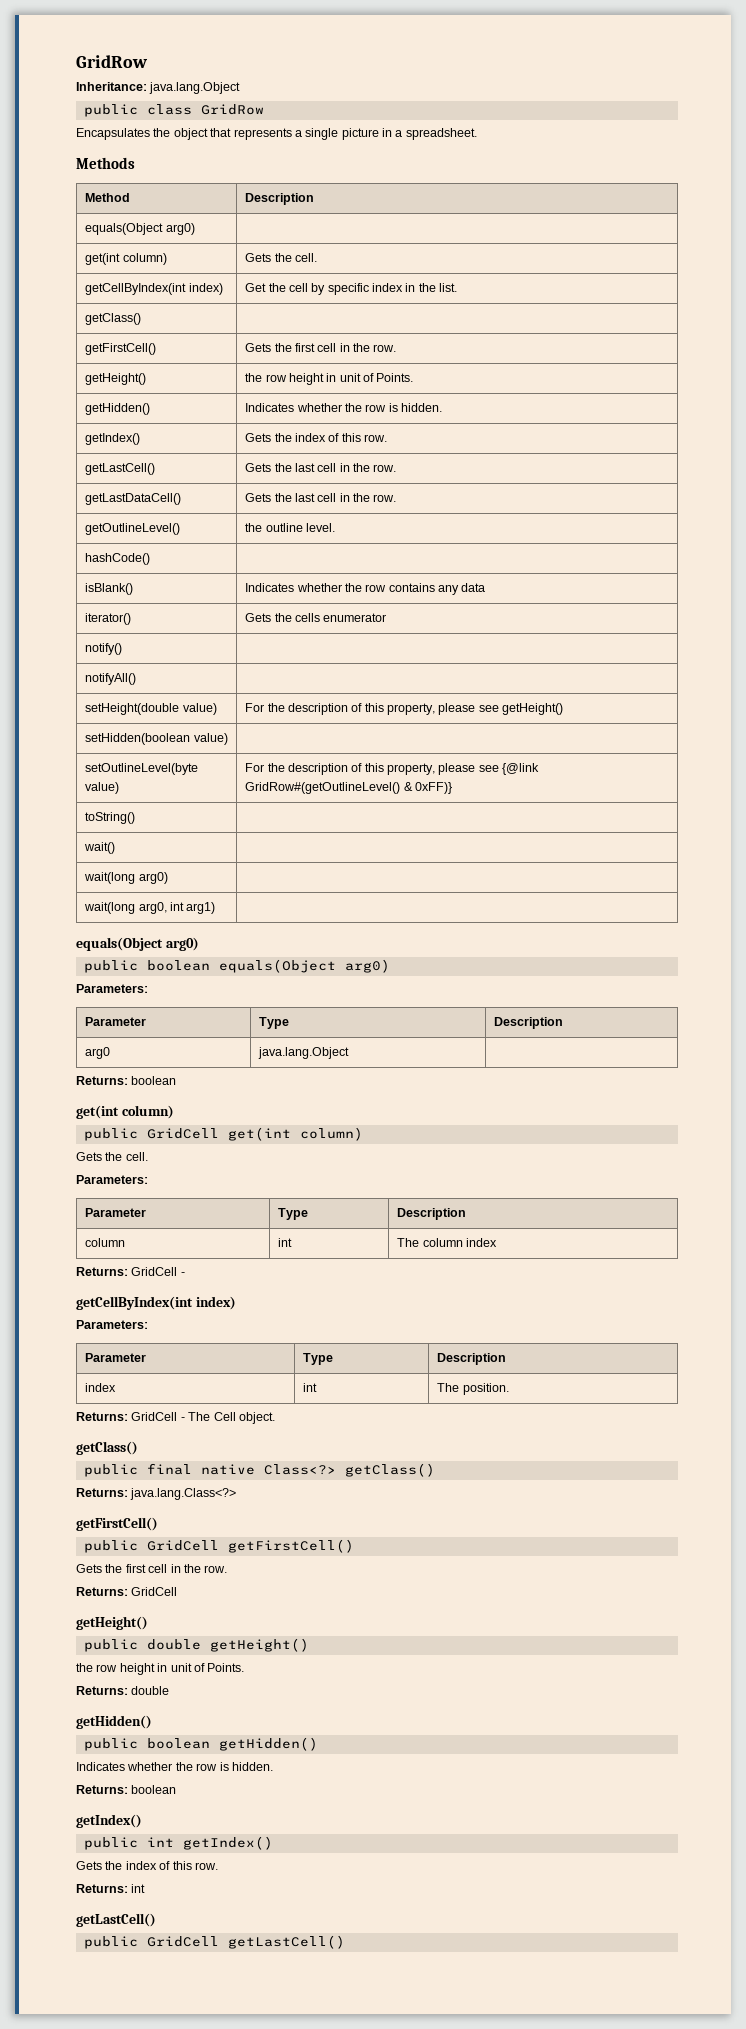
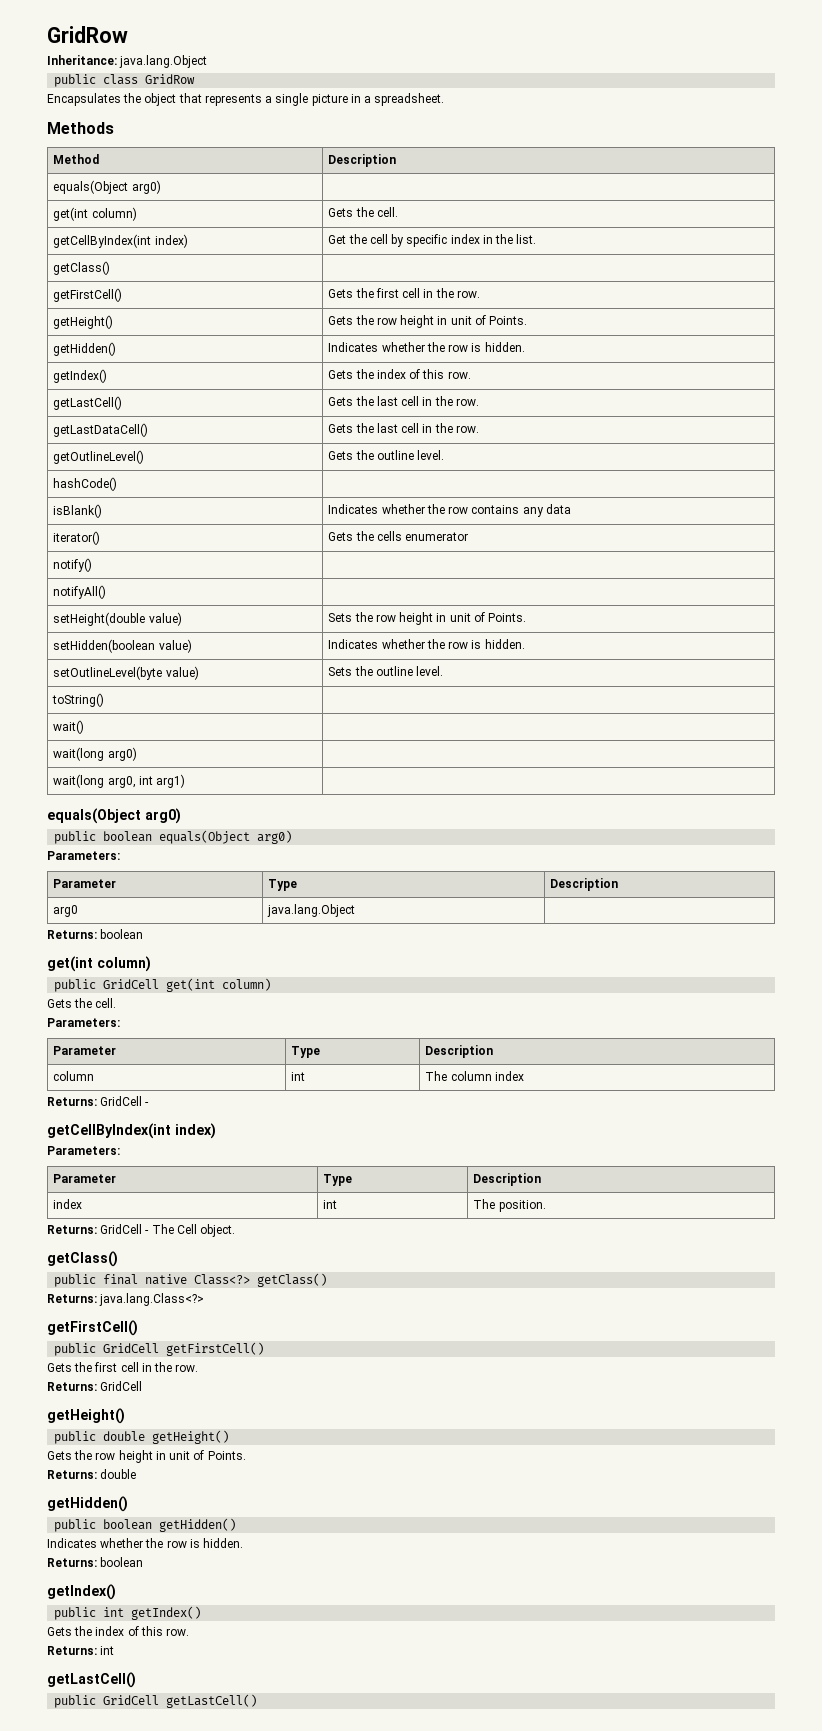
- getHeight() | the row height in unit of Points.
+ getHeight() | Gets the row height in unit of Points.
- getOutlineLevel() | the outline level.
+ getOutlineLevel() | Gets the outline level.
- setHeight(double value) | For the description of this property, please see getHeight()
- setHidden(boolean value) |
- setOutlineLevel(byte value) | For the description of this property, please see {@link GridRow#(getOutlineLevel() & 0xFF)}
+ setHeight(double value) | Sets the row height in unit of Points.
+ setHidden(boolean value) | Indicates whether the row is hidden.
+ setOutlineLevel(byte value) | Sets the outline level.
  public double getHeight()
- the row height in unit of Points.
+ Gets the row height in unit of Points.

